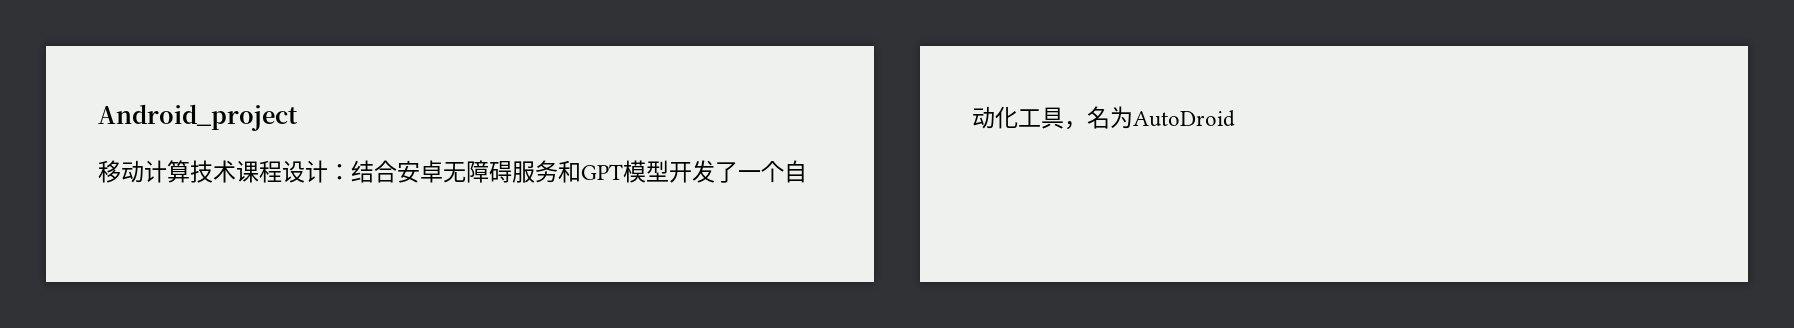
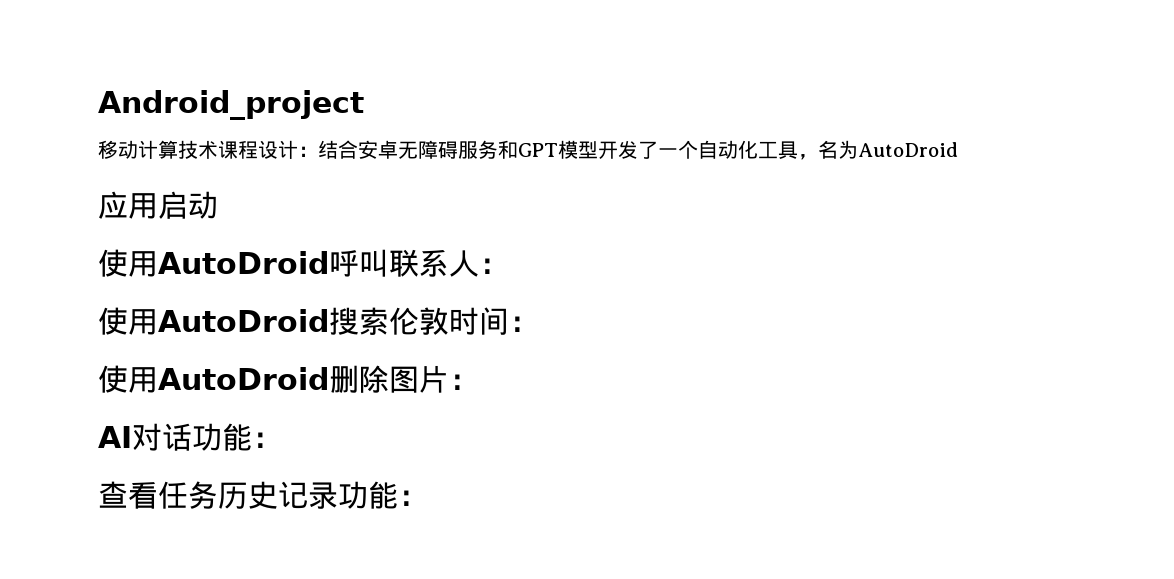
+ 应用启动
+ 使用AutoDroid呼叫联系人：
+ 使用AutoDroid搜索伦敦时间：
+ 使用AutoDroid删除图片：
+ AI对话功能：
+ 查看任务历史记录功能：

